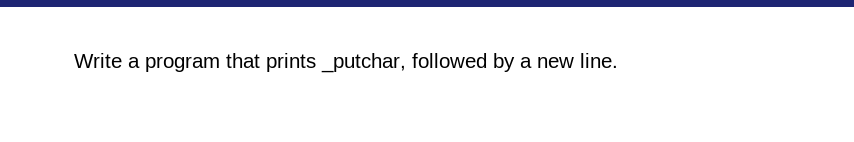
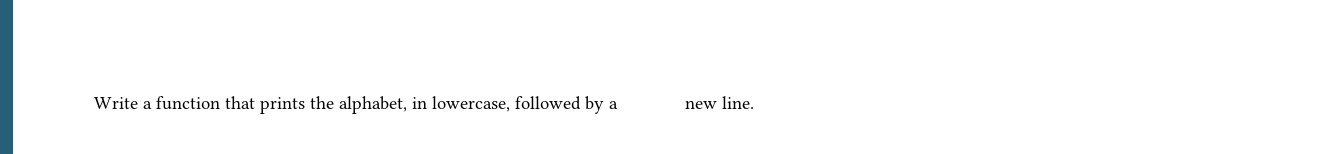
- Write a program that prints _putchar, followed by a new line.
+ Write a function that prints the alphabet, in lowercase, followed by a new line.

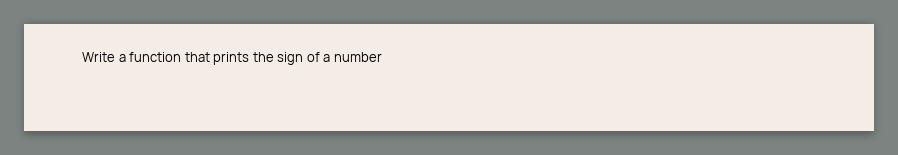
- Write a function that prints the alphabet, in lowercase, followed by a new line.
+ Write a function that prints the sign of a number

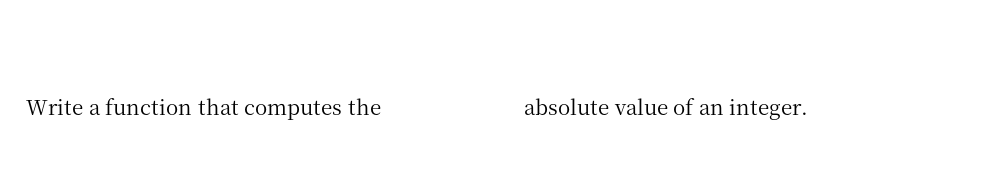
- Write a function that prints the sign of a number
+ Write a function that computes the absolute value of an integer.

